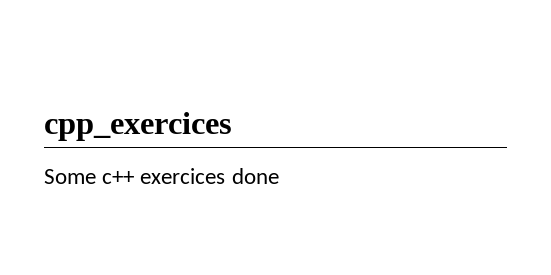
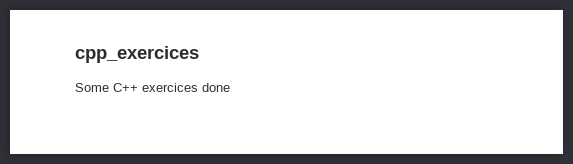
- Some c++ exercices done
+ Some C++ exercices done

